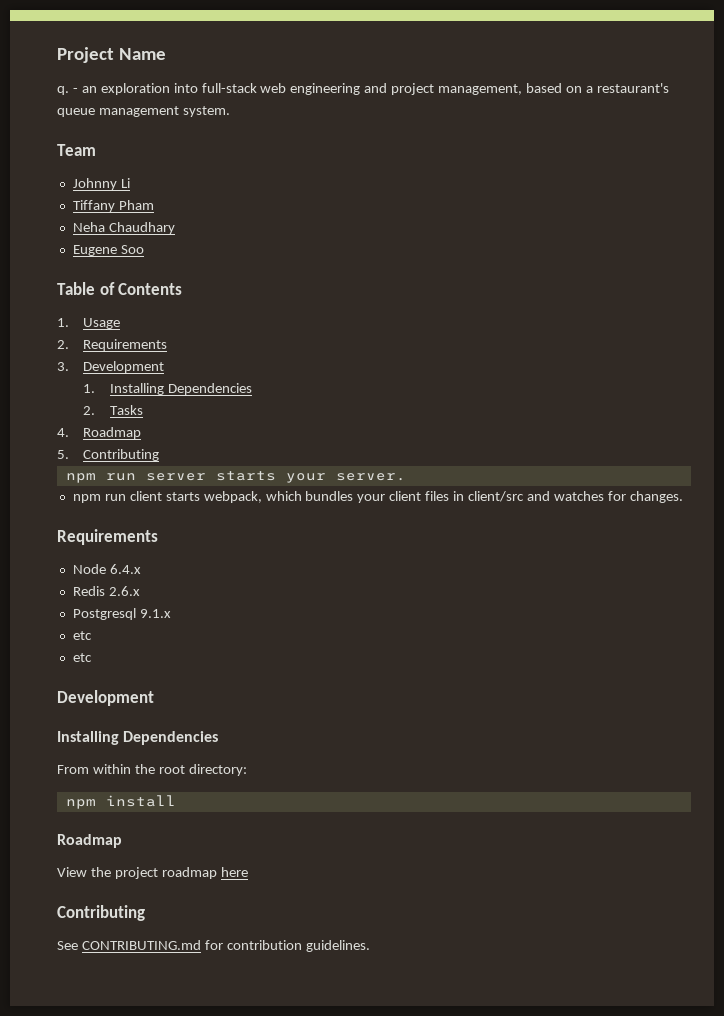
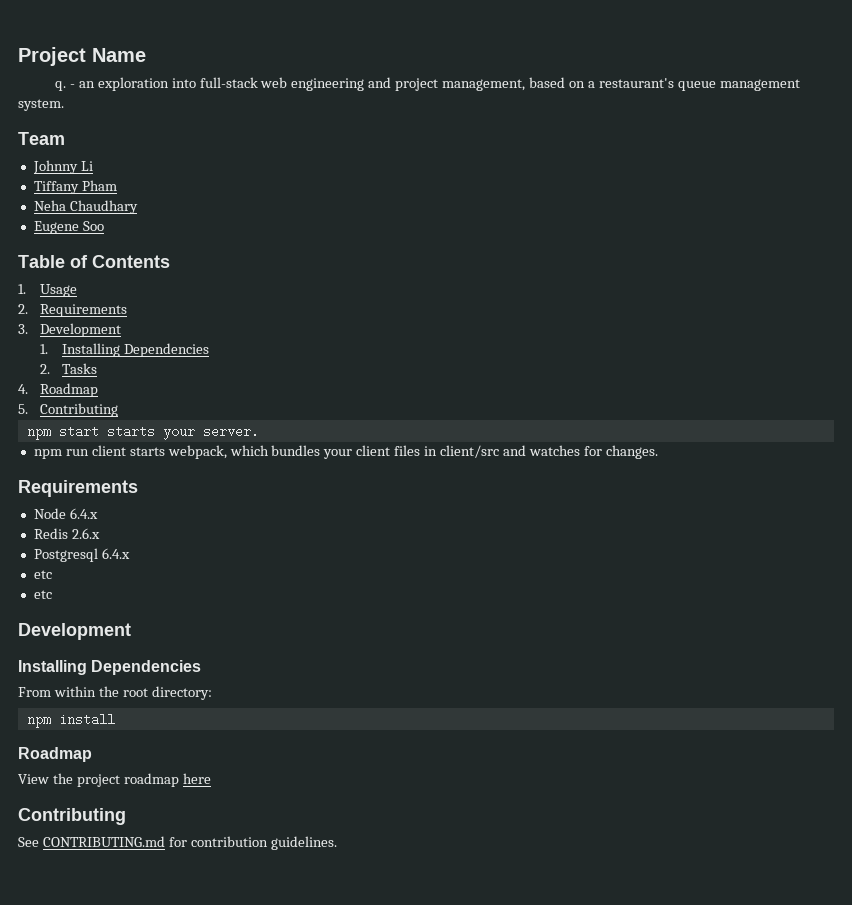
- npm run server starts your server.
+ npm start starts your server.
- Postgresql 9.1.x
+ Postgresql 6.4.x

